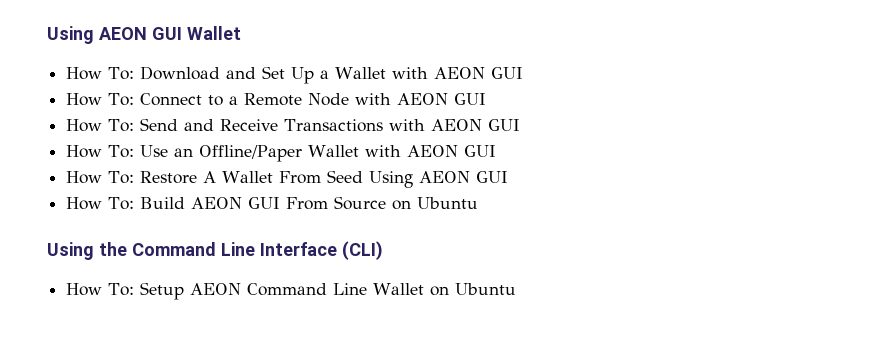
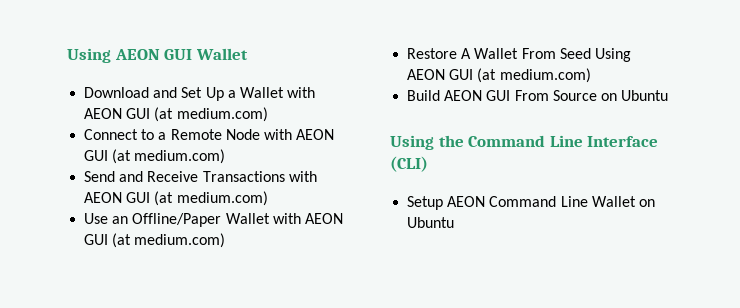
- How To: Download and Set Up a Wallet with AEON GUI
- How To: Connect to a Remote Node with AEON GUI
- How To: Send and Receive Transactions with AEON GUI
- How To: Use an Offline/Paper Wallet with AEON GUI
- How To: Restore A Wallet From Seed Using AEON GUI
- How To: Build AEON GUI From Source on Ubuntu
+ Download and Set Up a Wallet with AEON GUI (at medium.com)
+ Connect to a Remote Node with AEON GUI (at medium.com)
+ Send and Receive Transactions with AEON GUI (at medium.com)
+ Use an Offline/Paper Wallet with AEON GUI (at medium.com)
+ Restore A Wallet From Seed Using AEON GUI (at medium.com)
+ Build AEON GUI From Source on Ubuntu
- How To: Setup AEON Command Line Wallet on Ubuntu
+ Setup AEON Command Line Wallet on Ubuntu

